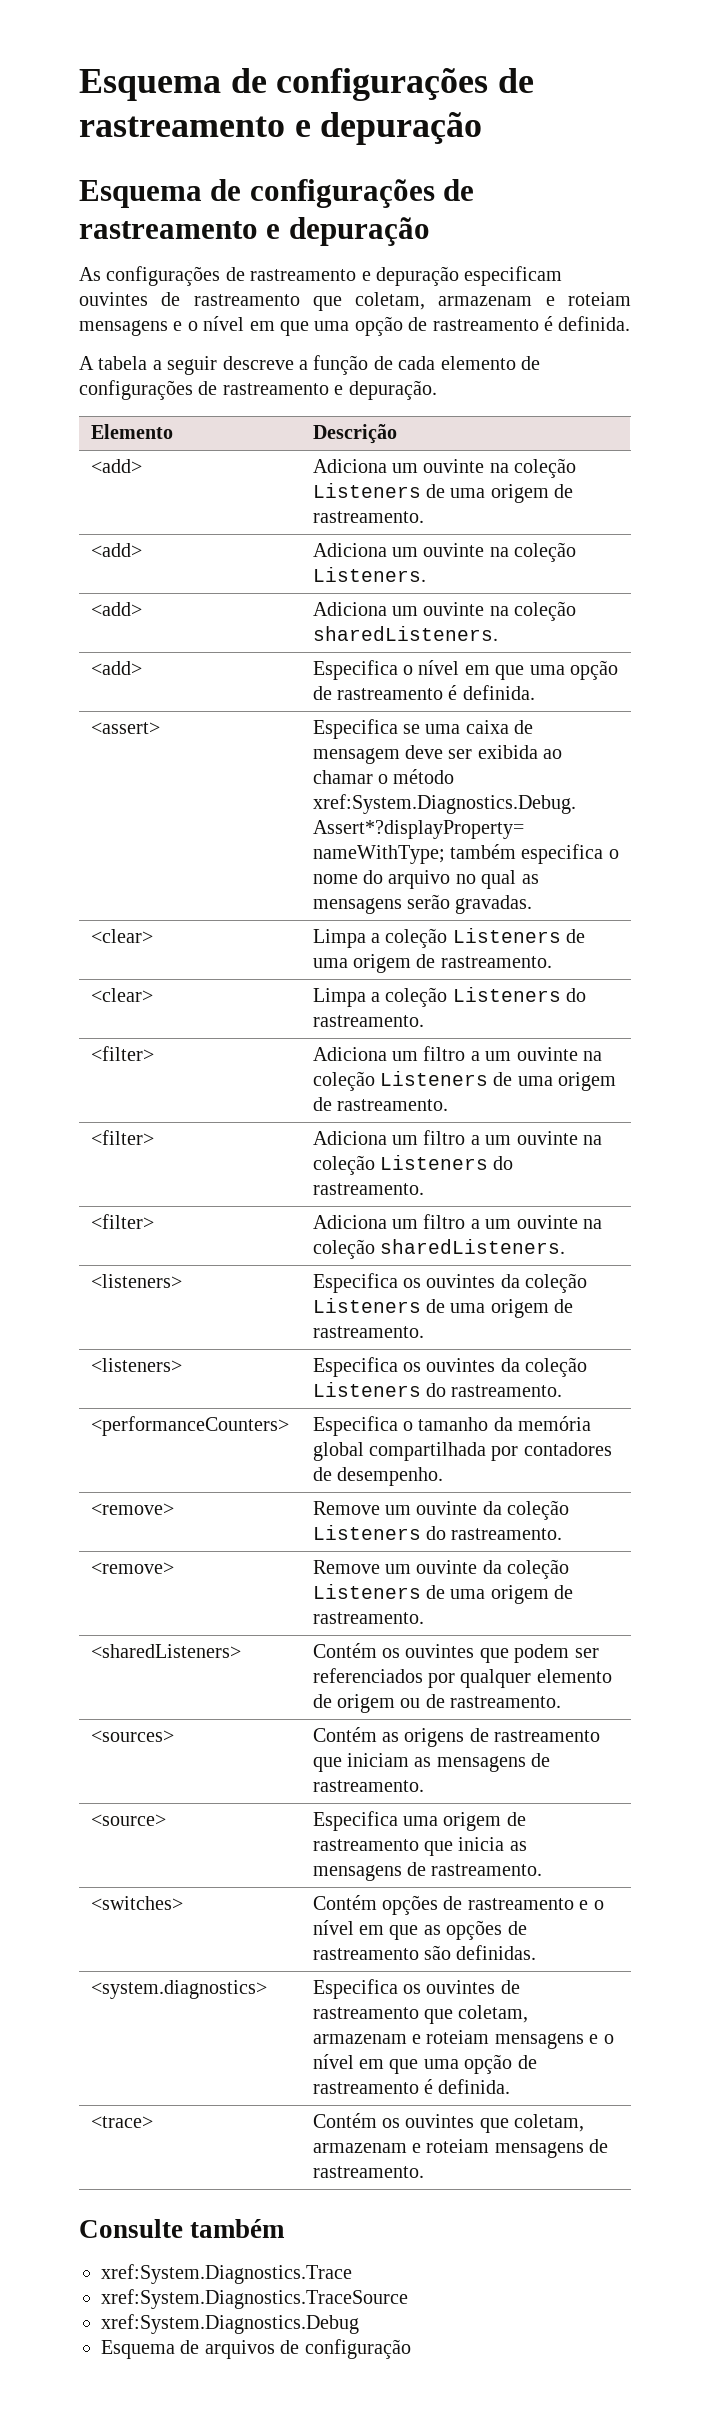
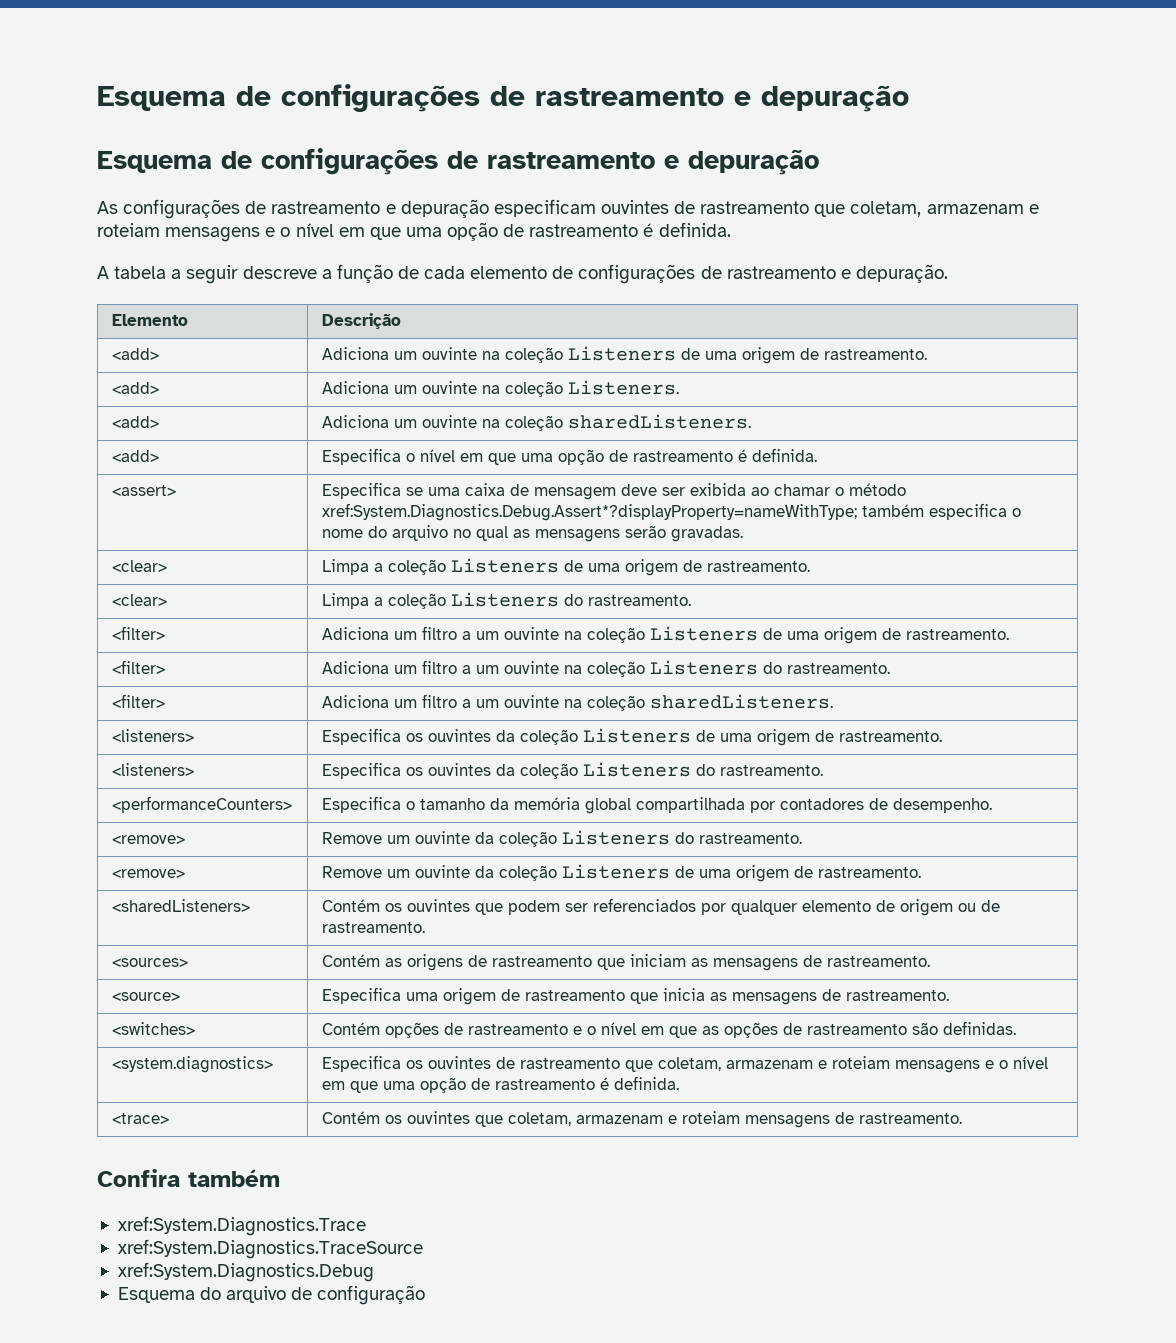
- Consulte também
+ Confira também
- Esquema de arquivos de configuração
+ Esquema do arquivo de configuração

